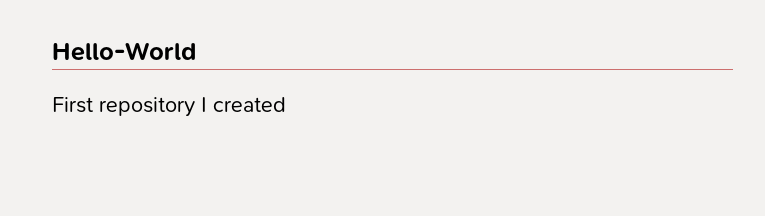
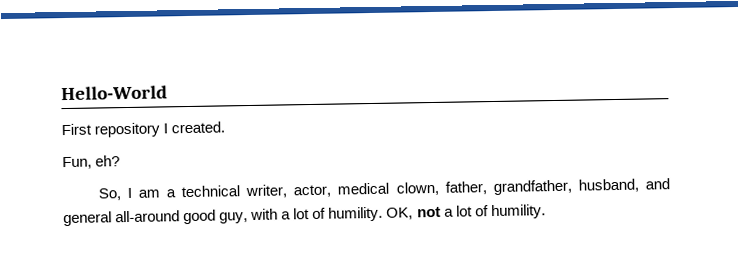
- First repository I created
+ First repository I created.
+ Fun, eh?
+ So, I am a technical writer, actor, medical clown, father, grandfather, husband, and general all-around good guy, with a lot of humility. OK, not a lot of humility.

